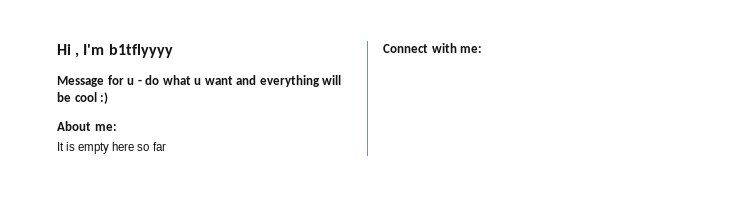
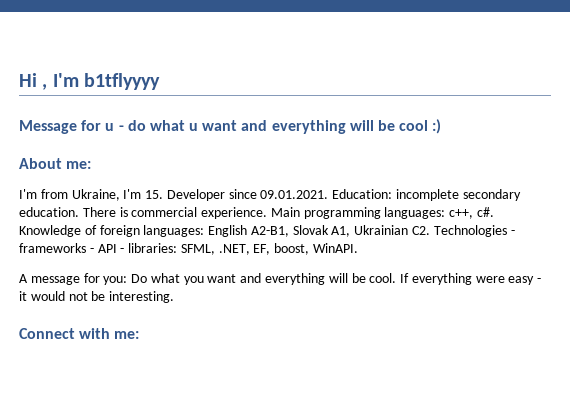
- It is empty here so far
+ I'm from Ukraine, I'm 15. Developer since 09.01.2021. Education: incomplete secondary education. There is commercial experience. Main programming languages: c++, c#. Knowledge of foreign languages: English A2-B1, Slovak A1, Ukrainian C2. Technologies - frameworks - API - libraries: SFML, .NET, EF, boost, WinAPI.
+ A message for you: Do what you want and everything will be cool. If everything were easy - it would not be interesting.

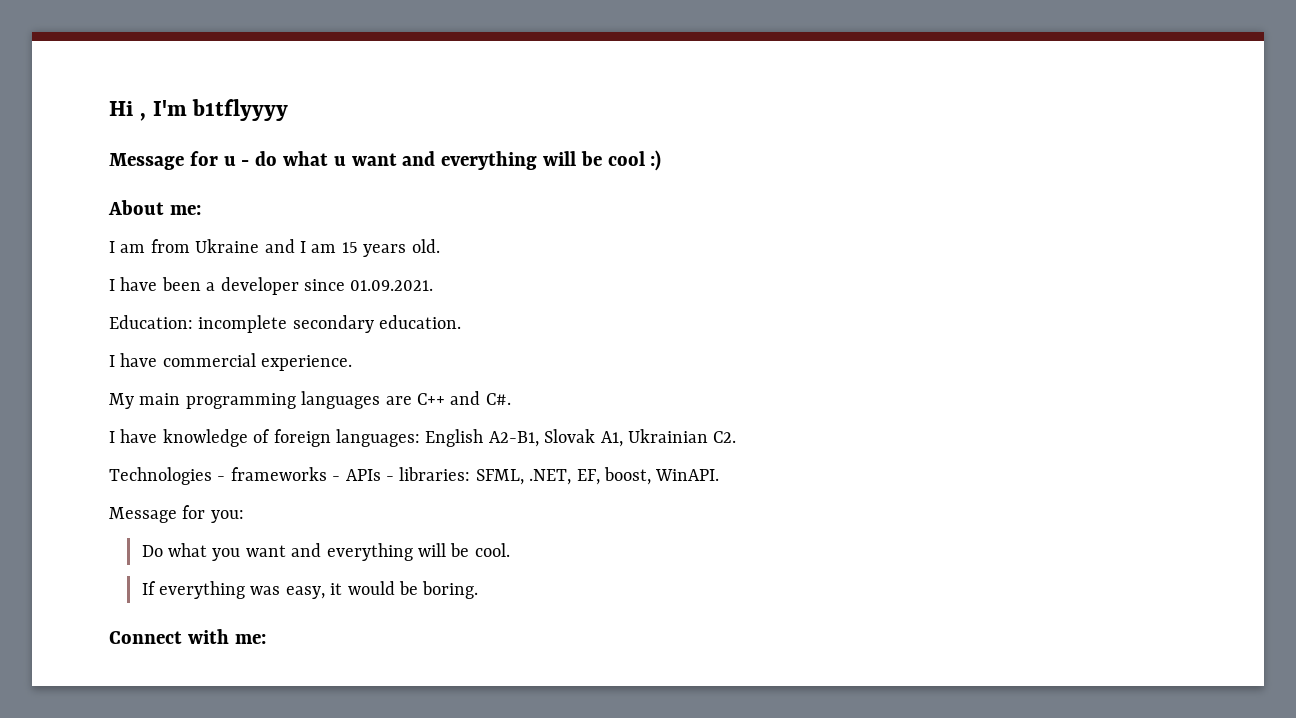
- I'm from Ukraine, I'm 15. Developer since 09.01.2021. Education: incomplete secondary education. There is commercial experience. Main programming languages: c++, c#. Knowledge of foreign languages: English A2-B1, Slovak A1, Ukrainian C2. Technologies - frameworks - API - libraries: SFML, .NET, EF, boost, WinAPI.
+ I am from Ukraine and I am 15 years old.
+ I have been a developer since 01.09.2021.
+ Education: incomplete secondary education.
+ I have commercial experience.
+ My main programming languages are C++ and C#.
+ I have knowledge of foreign languages: English A2-B1, Slovak A1, Ukrainian C2.
+ Technologies - frameworks - APIs - libraries: SFML, .NET, EF, boost, WinAPI.
- A message for you: Do what you want and everything will be cool. If everything were easy - it would not be interesting.
+ Message for you:
+ Do what you want and everything will be cool.
+ If everything was easy, it would be boring.

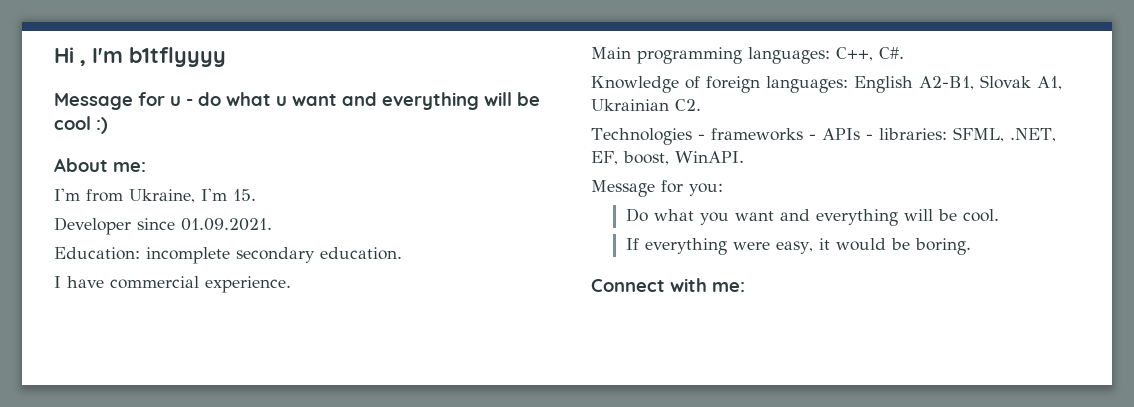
- I am from Ukraine and I am 15 years old.
- I have been a developer since 01.09.2021.
+ I'm from Ukraine, I'm 15.
+ Developer since 01.09.2021.
- My main programming languages are C++ and C#.
- I have knowledge of foreign languages: English A2-B1, Slovak A1, Ukrainian C2.
+ Main programming languages: C++, C#.
+ Knowledge of foreign languages: English A2-B1, Slovak A1, Ukrainian C2.
- If everything was easy, it would be boring.
+ If everything were easy, it would be boring.

